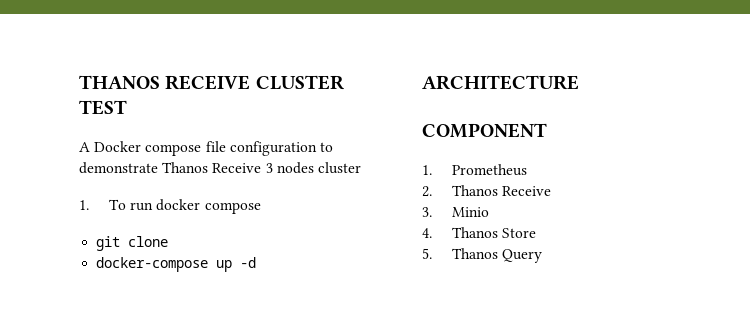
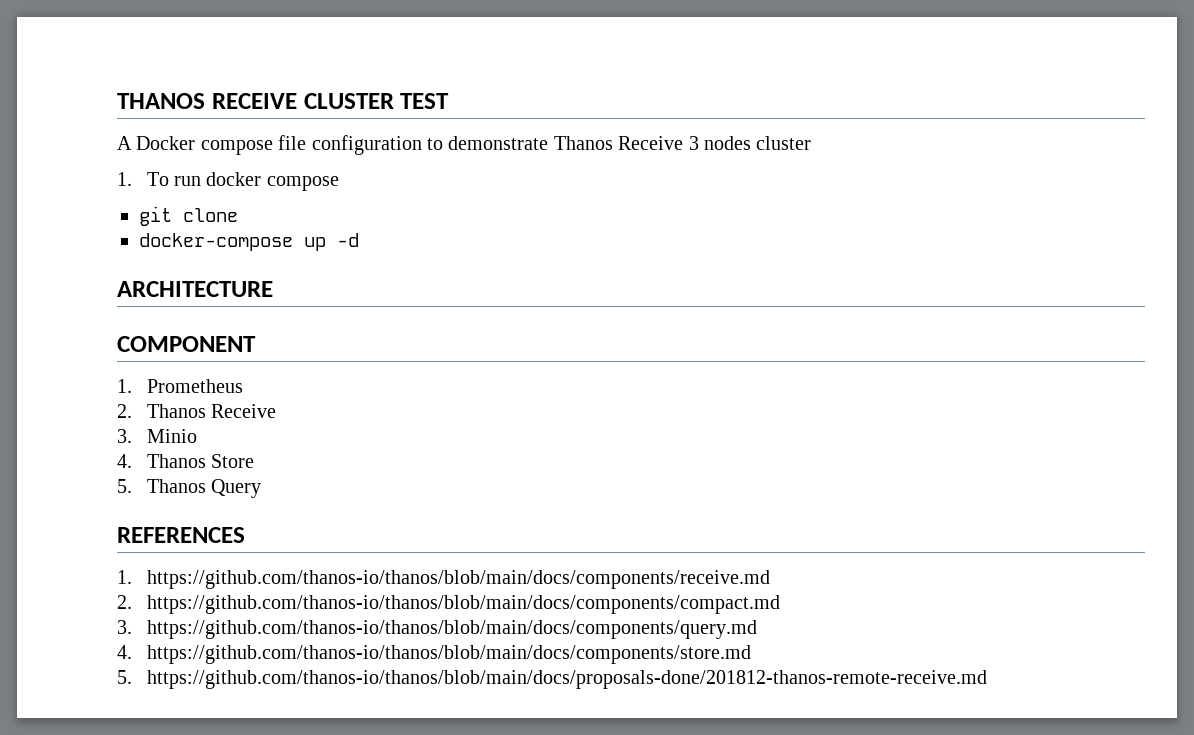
+ REFERENCES
+ 1. https://github.com/thanos-io/thanos/blob/main/docs/components/receive.md
+ 2. https://github.com/thanos-io/thanos/blob/main/docs/components/compact.md
+ 3. https://github.com/thanos-io/thanos/blob/main/docs/components/query.md
+ 4. https://github.com/thanos-io/thanos/blob/main/docs/components/store.md
+ 5. https://github.com/thanos-io/thanos/blob/main/docs/proposals-done/201812-thanos-remote-receive.md

